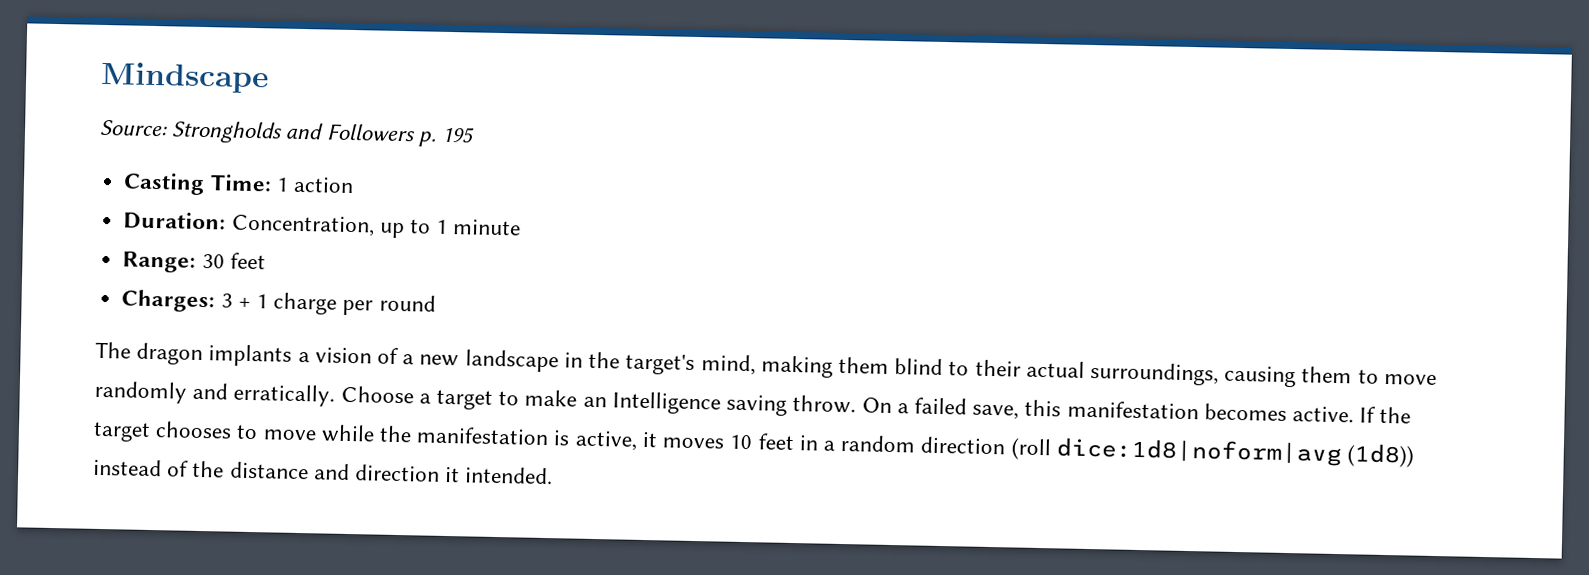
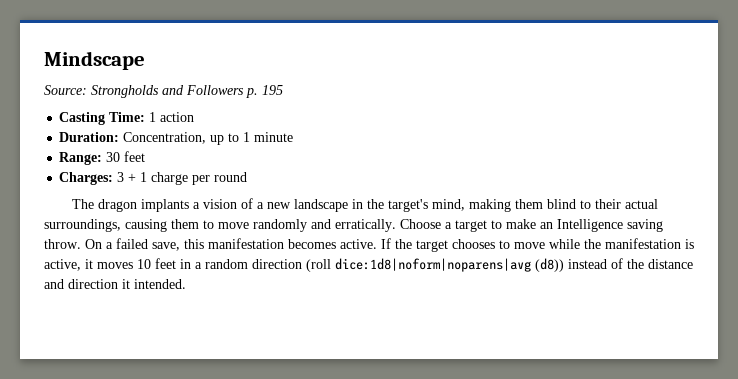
- If the target chooses to move while the manifestation is active, it moves 10 feet in a random direction (roll dice:1d8|noform|avg (1d8)) instead of the distance and direction it intended.
+ If the target chooses to move while the manifestation is active, it moves 10 feet in a random direction (roll dice:1d8|noform|noparens|avg (d8)) instead of the distance and direction it intended.

